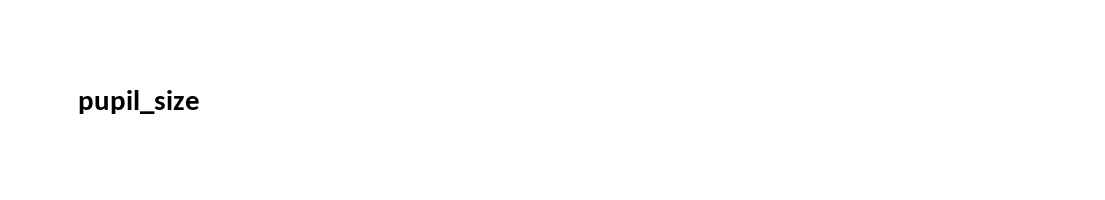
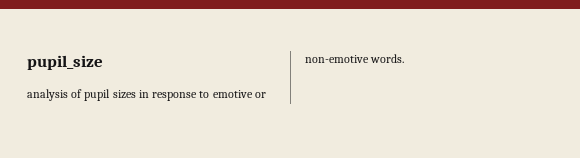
+ analysis of pupil sizes in response to emotive or non-emotive words.

